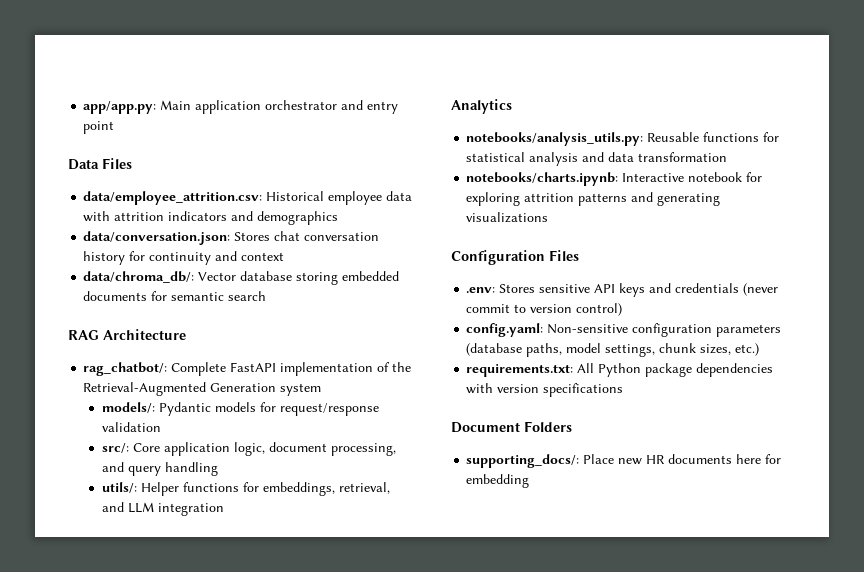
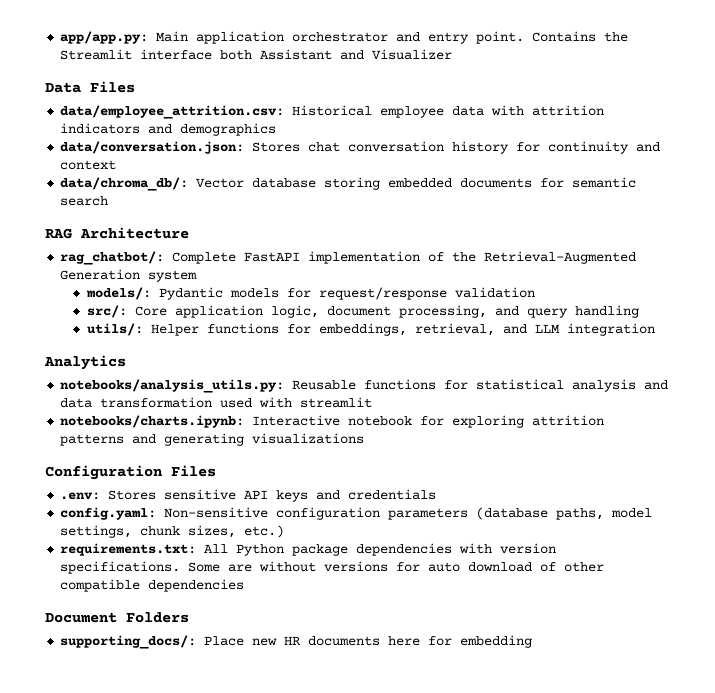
- app/app.py: Main application orchestrator and entry point
+ app/app.py: Main application orchestrator and entry point. Contains the Streamlit interface both Assistant and Visualizer
- notebooks/analysis_utils.py: Reusable functions for statistical analysis and data transformation
+ notebooks/analysis_utils.py: Reusable functions for statistical analysis and data transformation used with streamlit
- .env: Stores sensitive API keys and credentials (never commit to version control)
+ .env: Stores sensitive API keys and credentials
- requirements.txt: All Python package dependencies with version specifications
+ requirements.txt: All Python package dependencies with version specifications. Some are without versions for auto download of other compatible dependencies

